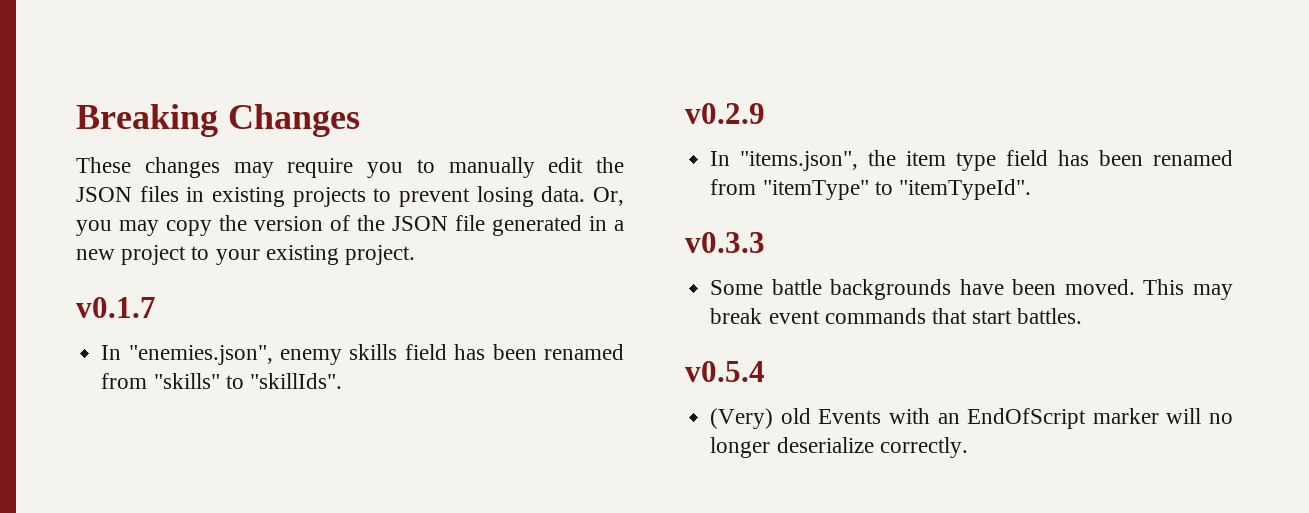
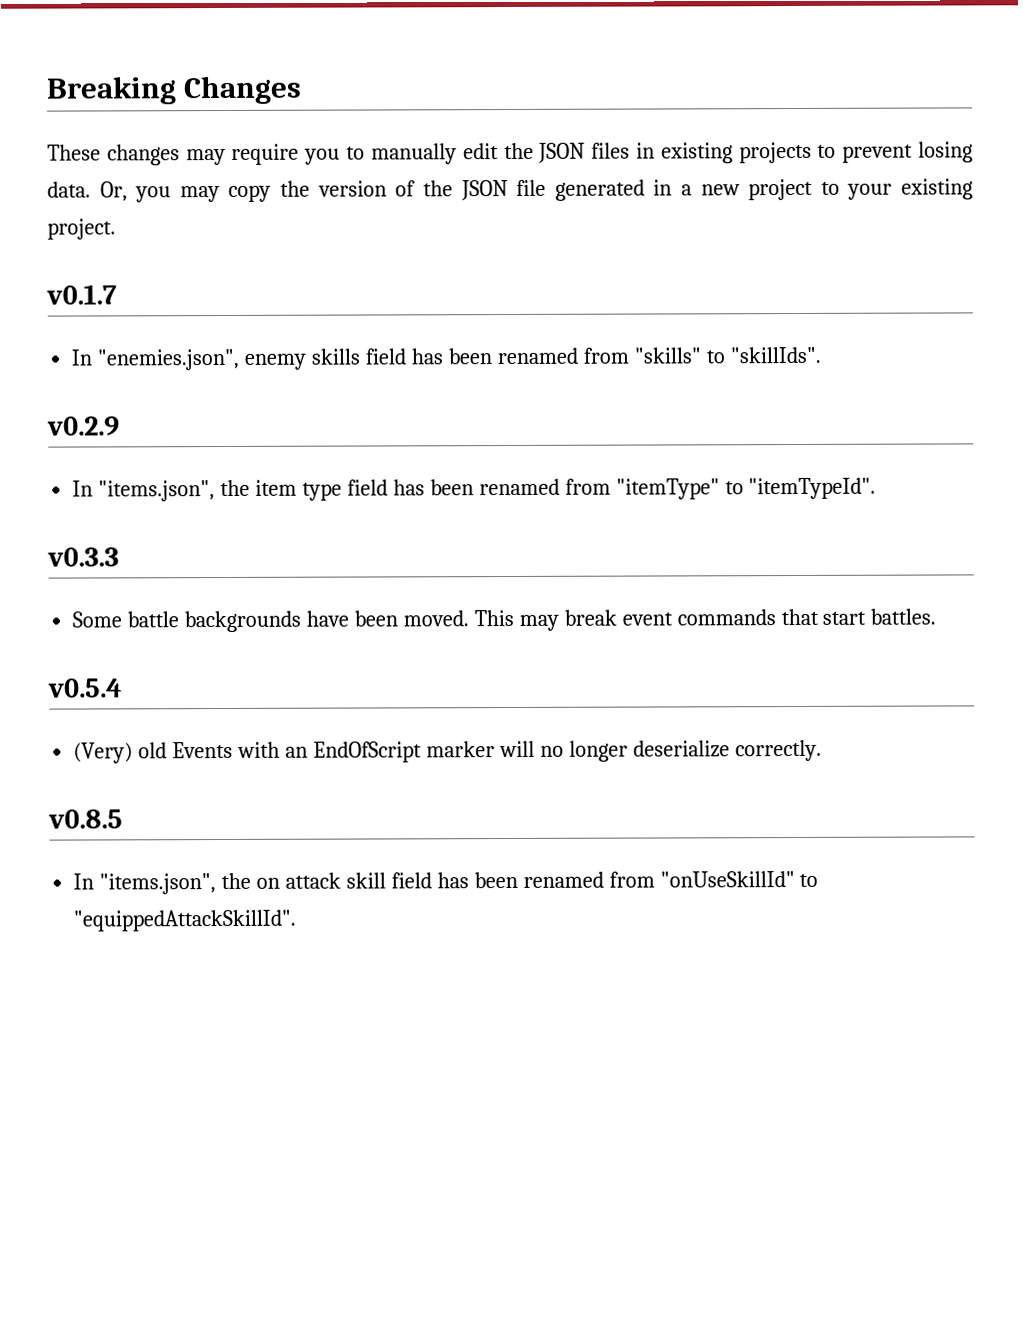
+ v0.8.5
+ In "items.json", the on attack skill field has been renamed from "onUseSkillId" to "equippedAttackSkillId".

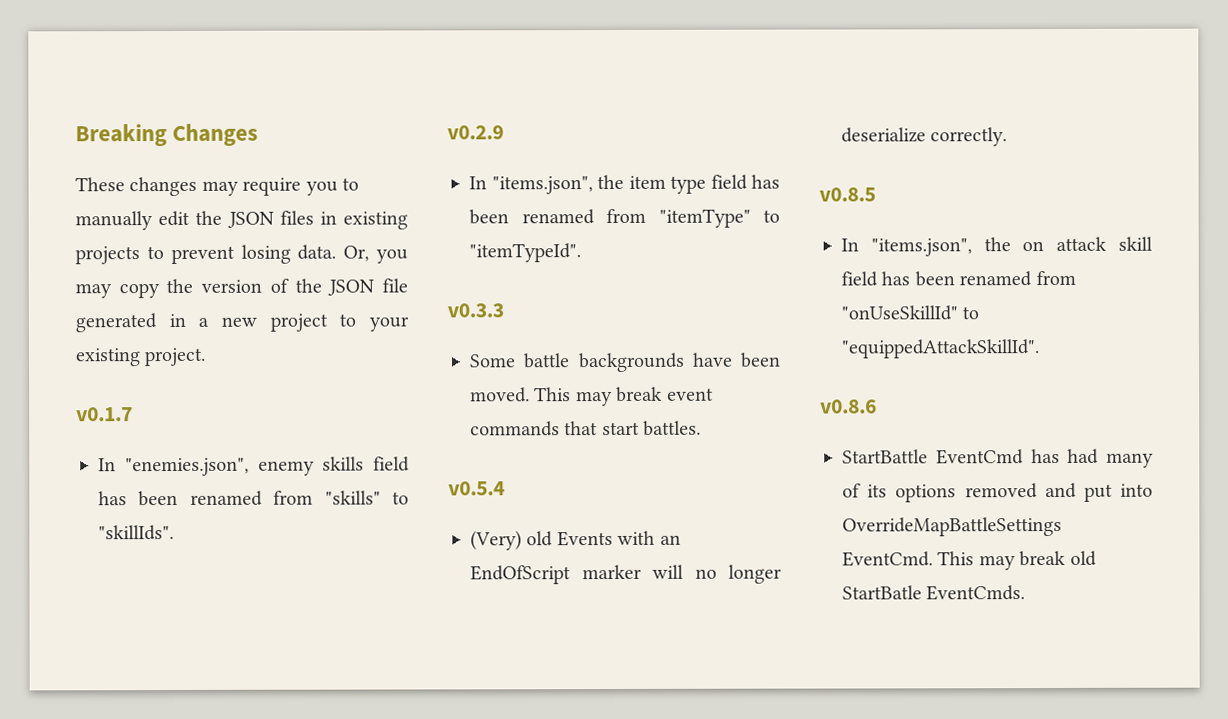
+ v0.8.6
+ StartBattle EventCmd has had many of its options removed and put into OverrideMapBattleSettings EventCmd. This may break old StartBatle EventCmds.

